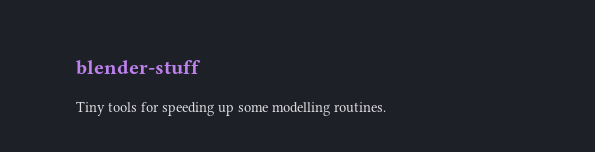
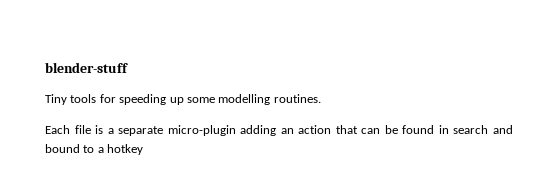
+ Each file is a separate micro-plugin adding an action that can be found in search and bound to a hotkey

